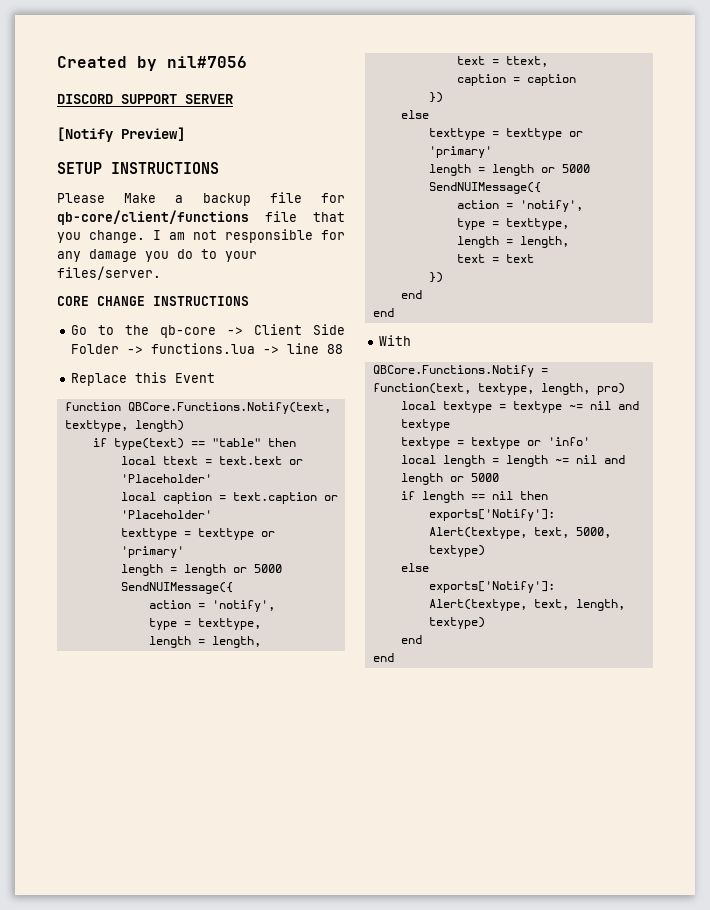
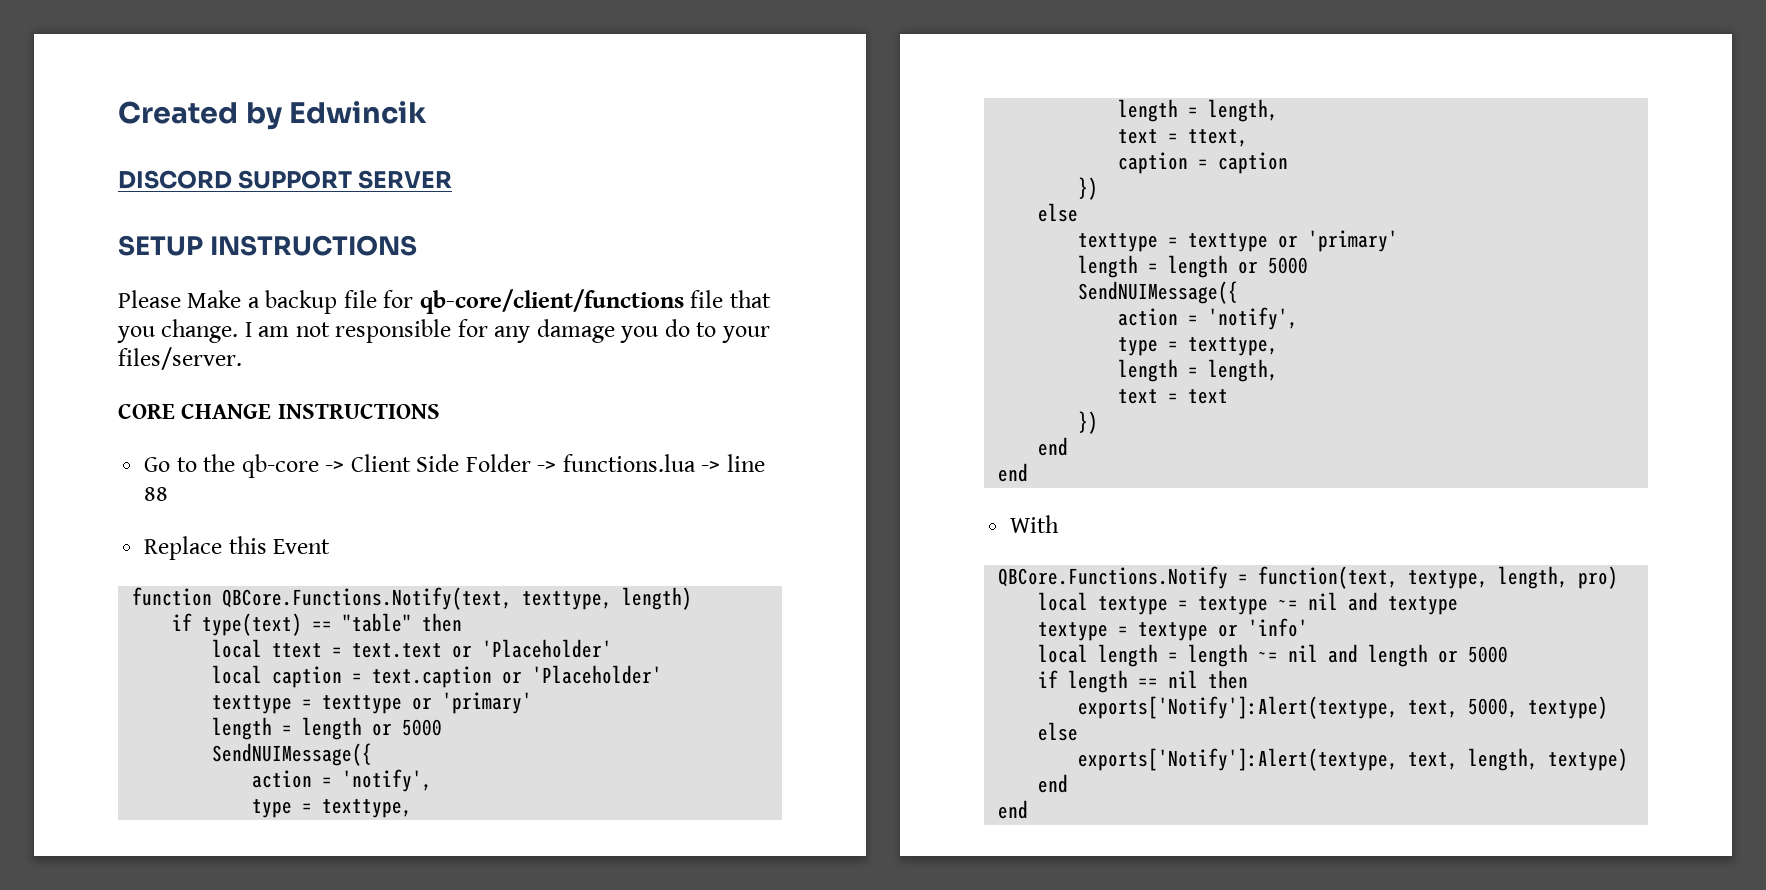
- Created by nil#7056
+ Created by Edwincik
- [Notify Preview]

